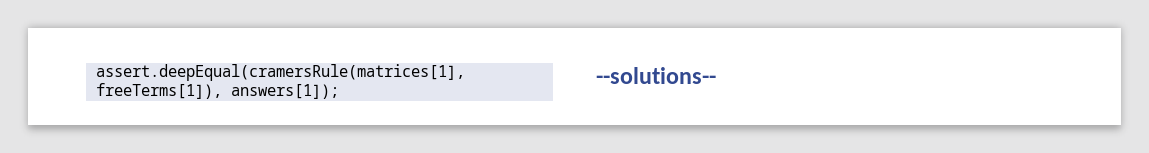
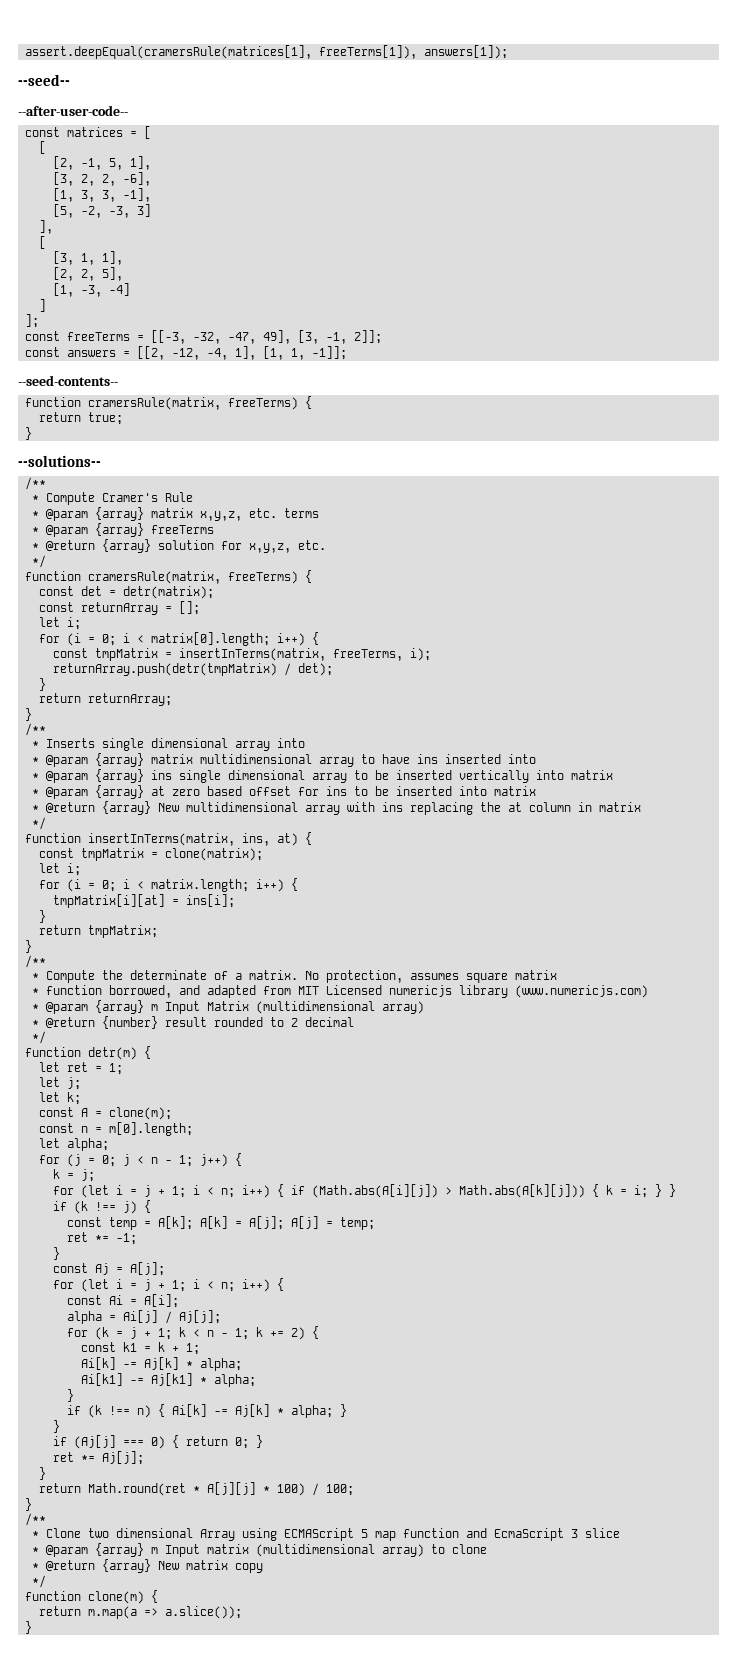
+ --seed--
+ --after-user-code--
+ const matrices = [
+ [
+ [2, -1, 5, 1],
+ [3, 2, 2, -6],
+ [1, 3, 3, -1],
+ [5, -2, -3, 3]
+ ],
+ [
+ [3, 1, 1],
+ [2, 2, 5],
+ [1, -3, -4]
+ ]
+ ];
+ const freeTerms = [[-3, -32, -47, 49], [3, -1, 2]];
+ const answers = [[2, -12, -4, 1], [1, 1, -1]];
+ --seed-contents--
+ function cramersRule(matrix, freeTerms) {
+ return true;
+ }
  --solutions--
+ /**
+ * Compute Cramer's Rule
+ * @param {array} matrix x,y,z, etc. terms
+ * @param {array} freeTerms
+ * @return {array} solution for x,y,z, etc.
+ */
+ function cramersRule(matrix, freeTerms) {
+ const det = detr(matrix);
+ const returnArray = [];
+ let i;
+ for (i = 0; i < matrix[0].length; i++) {
+ const tmpMatrix = insertInTerms(matrix, freeTerms, i);
+ returnArray.push(detr(tmpMatrix) / det);
+ }
+ return returnArray;
+ }
+ /**
+ * Inserts single dimensional array into
+ * @param {array} matrix multidimensional array to have ins inserted into
+ * @param {array} ins single dimensional array to be inserted vertically into matrix
+ * @param {array} at zero based offset for ins to be inserted into matrix
+ * @return {array} New multidimensional array with ins replacing the at column in matrix
+ */
+ function insertInTerms(matrix, ins, at) {
+ const tmpMatrix = clone(matrix);
+ let i;
+ for (i = 0; i < matrix.length; i++) {
+ tmpMatrix[i][at] = ins[i];
+ }
+ return tmpMatrix;
+ }
+ /**
+ * Compute the determinate of a matrix. No protection, assumes square matrix
+ * function borrowed, and adapted from MIT Licensed numericjs library (www.numericjs.com)
+ * @param {array} m Input Matrix (multidimensional array)
+ * @return {number} result rounded to 2 decimal
+ */
+ function detr(m) {
+ let ret = 1;
+ let j;
+ let k;
+ const A = clone(m);
+ const n = m[0].length;
+ let alpha;
+ for (j = 0; j < n - 1; j++) {
+ k = j;
+ for (let i = j + 1; i < n; i++) { if (Math.abs(A[i][j]) > Math.abs(A[k][j])) { k = i; } }
+ if (k !== j) {
+ const temp = A[k]; A[k] = A[j]; A[j] = temp;
+ ret *= -1;
+ }
+ const Aj = A[j];
+ for (let i = j + 1; i < n; i++) {
+ const Ai = A[i];
+ alpha = Ai[j] / Aj[j];
+ for (k = j + 1; k < n - 1; k += 2) {
+ const k1 = k + 1;
+ Ai[k] -= Aj[k] * alpha;
+ Ai[k1] -= Aj[k1] * alpha;
+ }
+ if (k !== n) { Ai[k] -= Aj[k] * alpha; }
+ }
+ if (Aj[j] === 0) { return 0; }
+ ret *= Aj[j];
+ }
+ return Math.round(ret * A[j][j] * 100) / 100;
+ }
+ /**
+ * Clone two dimensional Array using ECMAScript 5 map function and EcmaScript 3 slice
+ * @param {array} m Input matrix (multidimensional array) to clone
+ * @return {array} New matrix copy
+ */
+ function clone(m) {
+ return m.map(a => a.slice());
+ }

